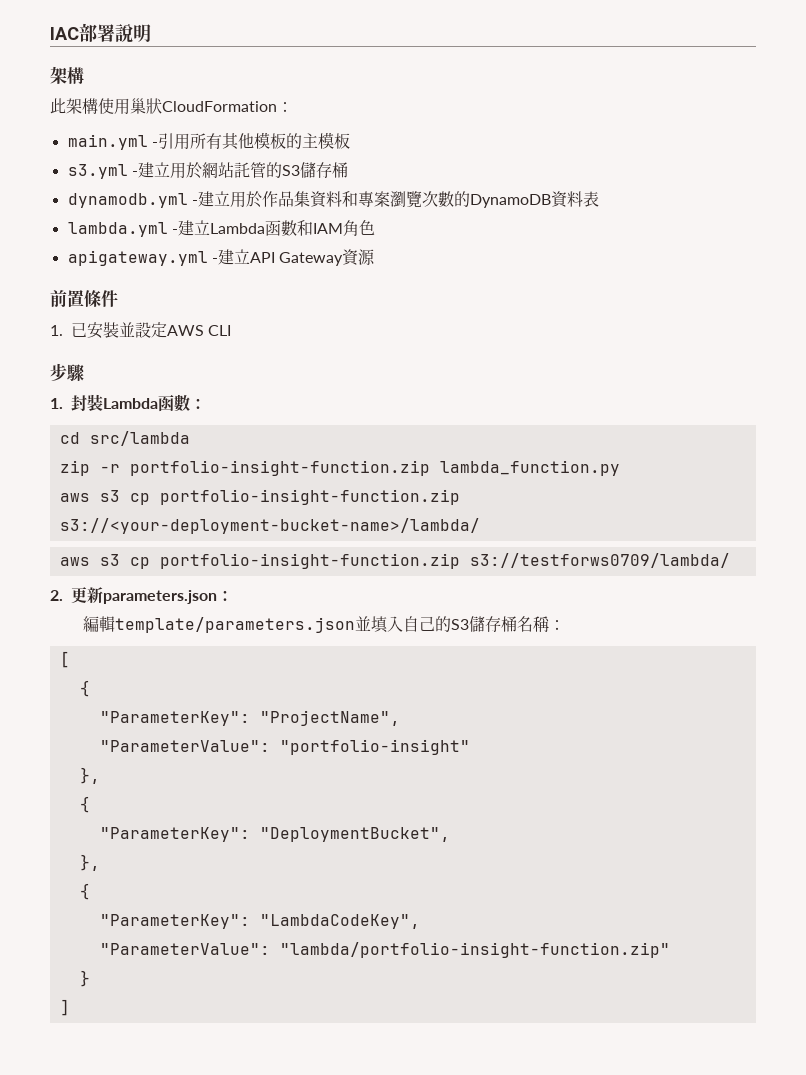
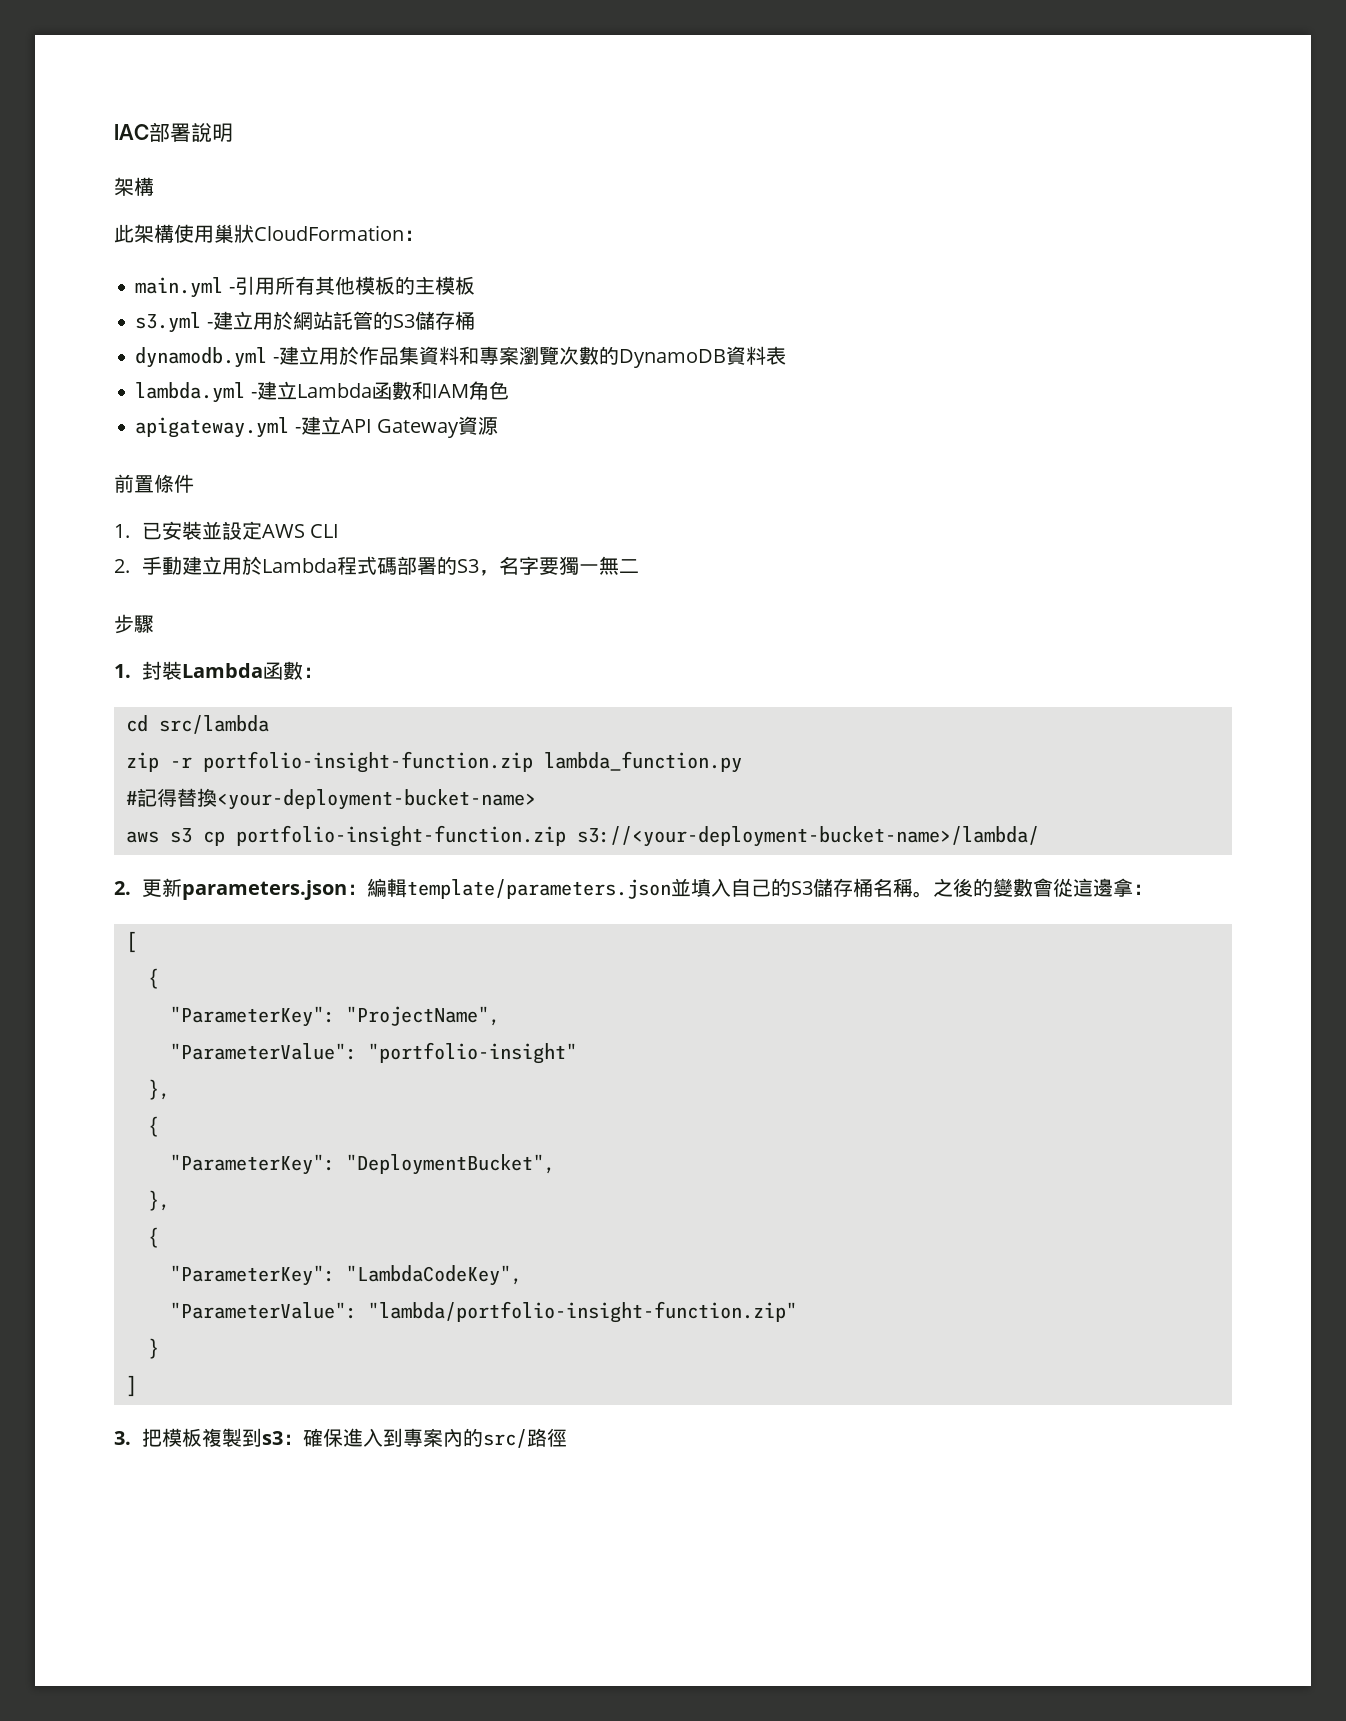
+ 2.手動建立用於Lambda程式碼部署的S3，名字要獨一無二
+ #記得替換<your-deployment-bucket-name>
- aws s3 cp portfolio-insight-function.zip s3://testforws0709/lambda/
- 2.更新parameters.json：
- 編輯template/parameters.json並填入自己的S3儲存桶名稱：
+ 2.更新parameters.json：編輯template/parameters.json並填入自己的S3儲存桶名稱。之後的變數會從這邊拿：
+ 3.把模板複製到s3：確保進入到專案內的src/路徑

